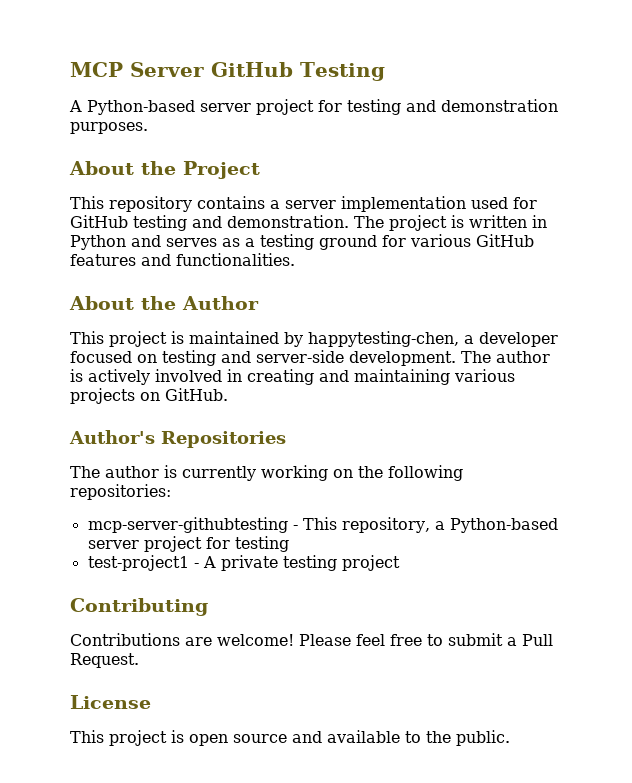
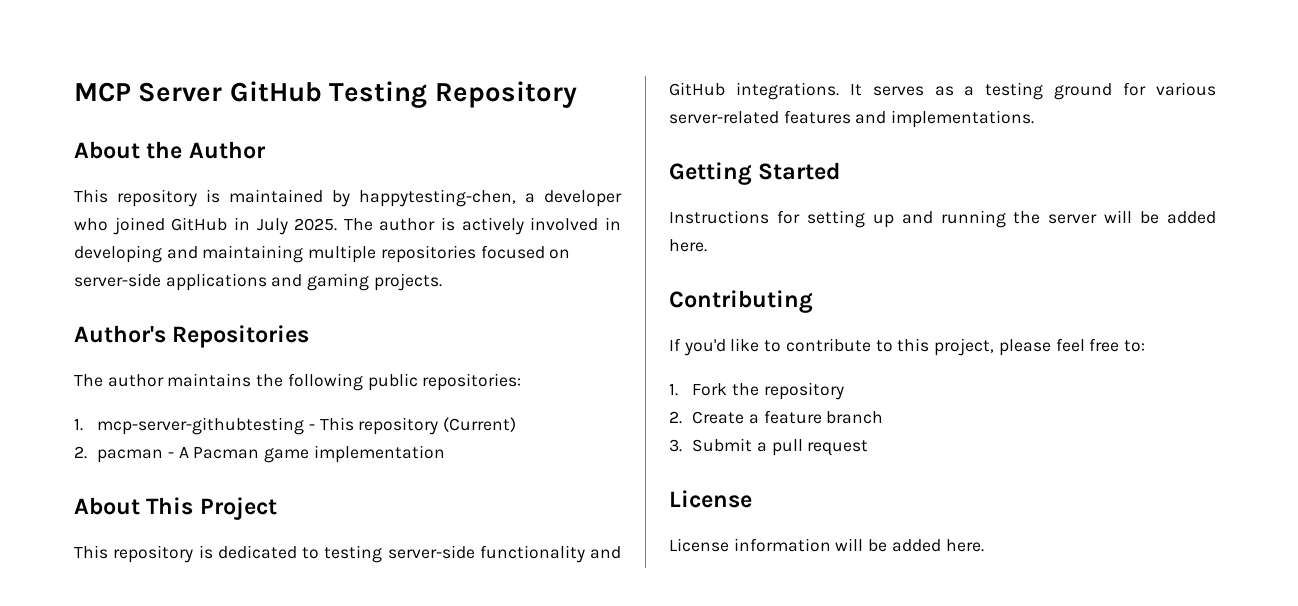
- MCP Server GitHub Testing
- A Python-based server project for testing and demonstration purposes.
- About the Project
- This repository contains a server implementation used for GitHub testing and demonstration. The project is written in Python and serves as a testing ground for various GitHub features and functionalities.
+ MCP Server GitHub Testing Repository
  About the Author
- This project is maintained by happytesting-chen, a developer focused on testing and server-side development. The author is actively involved in creating and maintaining various projects on GitHub.
+ This repository is maintained by happytesting-chen, a developer who joined GitHub in July 2025. The author is actively involved in developing and maintaining multiple repositories focused on server-side applications and gaming projects.
  Author's Repositories
- The author is currently working on the following repositories:
- mcp-server-githubtesting - This repository, a Python-based server project for testing
- test-project1 - A private testing project
+ The author maintains the following public repositories:
+ 1. mcp-server-githubtesting - This repository (Current)
+ 2. pacman - A Pacman game implementation
+ About This Project
+ This repository is dedicated to testing server-side functionality and GitHub integrations. It serves as a testing ground for various server-related features and implementations.
+ Getting Started
+ Instructions for setting up and running the server will be added here.
  Contributing
- Contributions are welcome! Please feel free to submit a Pull Request.
+ If you'd like to contribute to this project, please feel free to:
+ 1. Fork the repository
+ 2. Create a feature branch
+ 3. Submit a pull request
  License
- This project is open source and available to the public.
+ License information will be added here.

